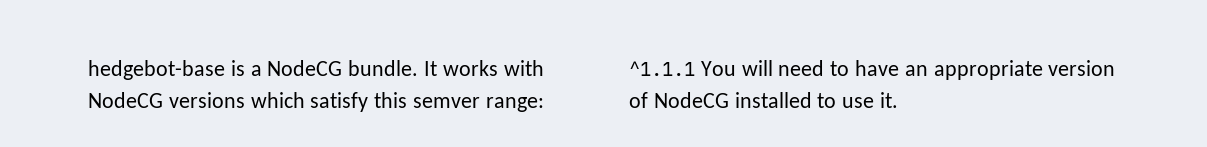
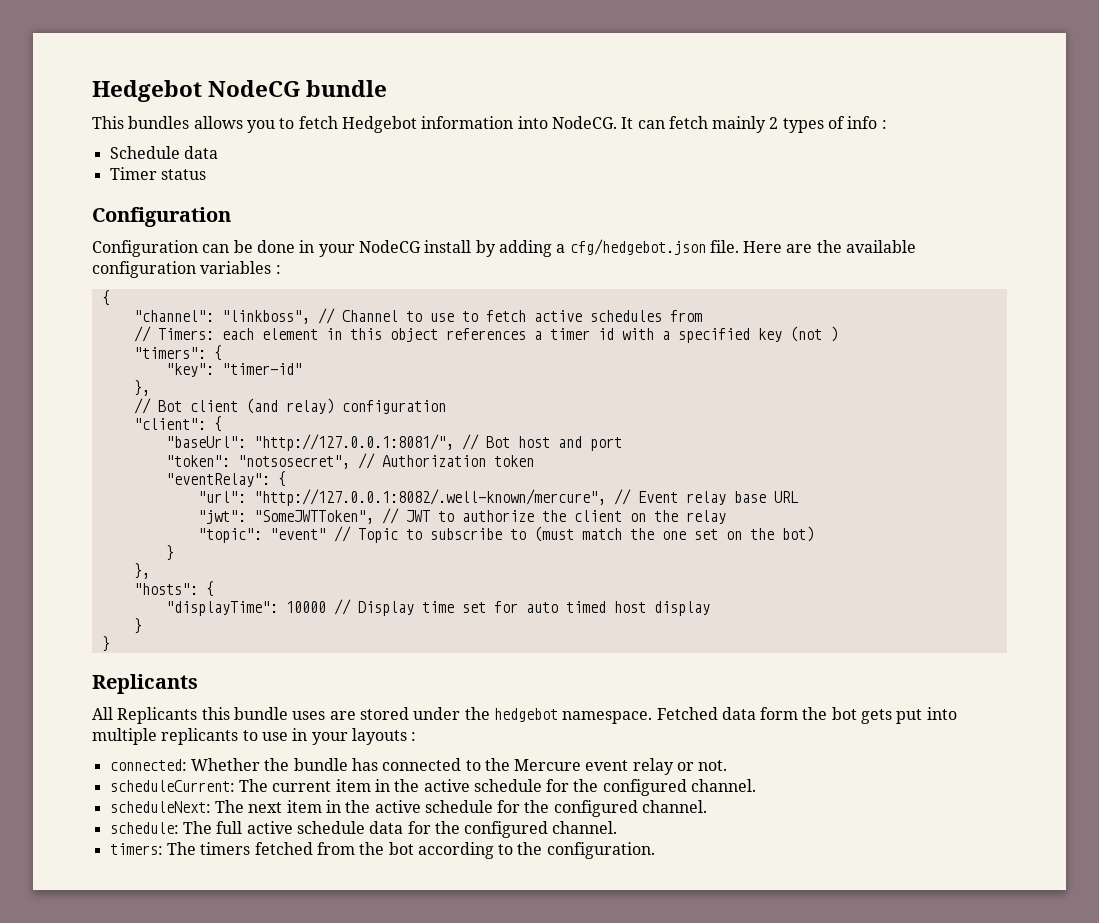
- hedgebot-base is a NodeCG bundle. It works with NodeCG versions which satisfy this semver range: ^1.1.1 You will need to have an appropriate version of NodeCG installed to use it.
+ Hedgebot NodeCG bundle
+ This bundles allows you to fetch Hedgebot information into NodeCG. It can fetch mainly 2 types of info :
+ Schedule data
+ Timer status
+ Configuration
+ Configuration can be done in your NodeCG install by adding a cfg/hedgebot.json file. Here are the available configuration variables :
+ {
+ "channel": "linkboss", // Channel to use to fetch active schedules from
+ // Timers: each element in this object references a timer id with a specified key (not )
+ "timers": {
+ "key": "timer-id"
+ },
+ // Bot client (and relay) configuration
+ "client": {
+ "baseUrl": "http://127.0.0.1:8081/", // Bot host and port
+ "token": "notsosecret", // Authorization token
+ "eventRelay": {
+ "url": "http://127.0.0.1:8082/.well-known/mercure", // Event relay base URL
+ "jwt": "SomeJWTToken", // JWT to authorize the client on the relay
+ "topic": "event" // Topic to subscribe to (must match the one set on the bot)
+ }
+ },
+ "hosts": {
+ "displayTime": 10000 // Display time set for auto timed host display
+ }
+ }
+ Replicants
+ All Replicants this bundle uses are stored under the hedgebot namespace. Fetched data form the bot gets put into multiple replicants to use in your layouts :
+ connected: Whether the bundle has connected to the Mercure event relay or not.
+ scheduleCurrent: The current item in the active schedule for the configured channel.
+ scheduleNext: The next item in the active schedule for the configured channel.
+ schedule: The full active schedule data for the configured channel.
+ timers: The timers fetched from the bot according to the configuration.

